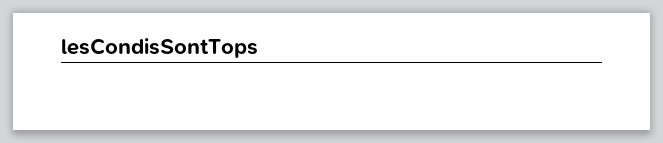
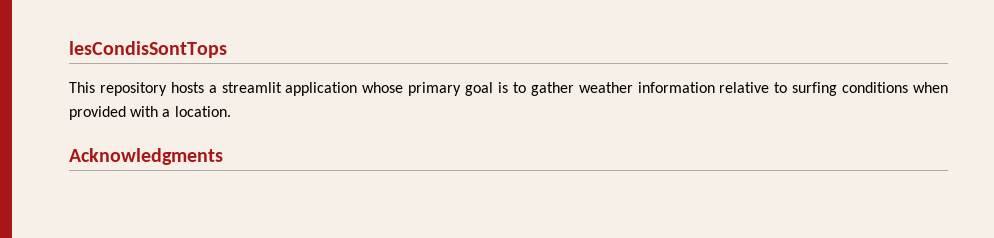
+ This repository hosts a streamlit application whose primary goal is to gather weather information relative to surfing conditions when provided with a location.
+ Acknowledgments

